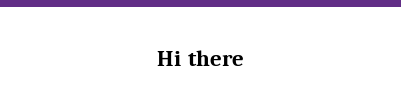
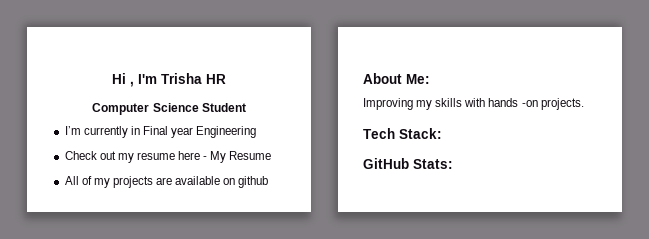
- Hi there
+ Hi , I'm Trisha HR
+ Computer Science Student
+ I’m currently in Final year Engineering
+ Check out my resume here - My Resume
+ All of my projects are available on github
+ About Me:
+ Improving my skills with hands -on projects.
+ Tech Stack:
+ GitHub Stats:

